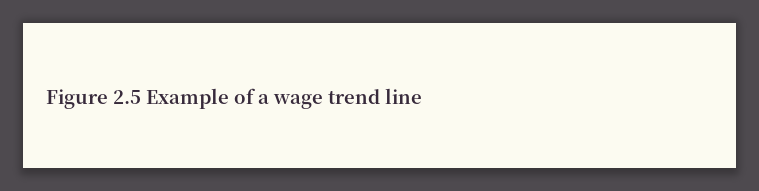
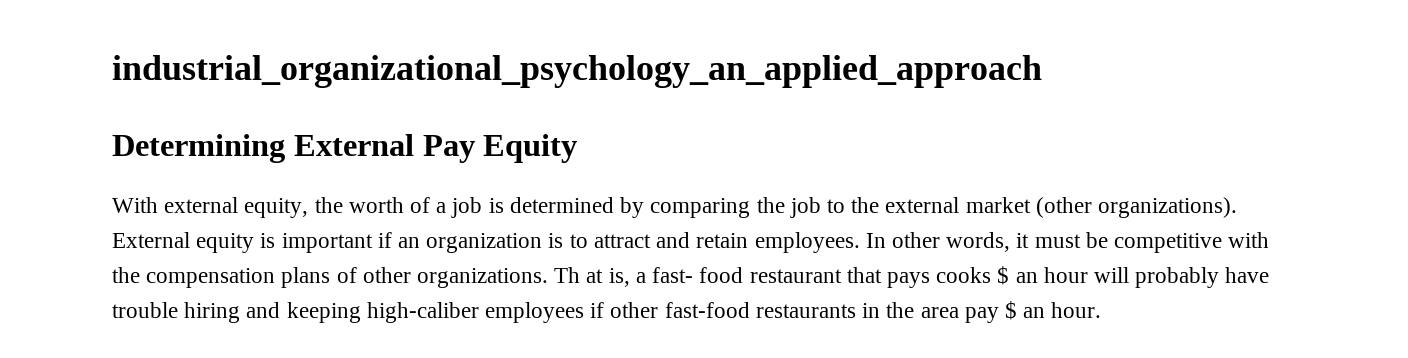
- Figure 2.5 Example of a wage trend line
+ industrial_organizational_psychology_an_applied_approach
+ Determining External Pay Equity
+ With external equity, the worth of a job is determined by comparing the job to the external market (other organizations). External equity is important if an organization is to attract and retain employees. In other words, it must be competitive with the compensation plans of other organizations. Th at is, a fast- food restaurant that pays cooks $ an hour will probably have trouble hiring and keeping high-caliber employees if other fast-food restaurants in the area pay $ an hour.

